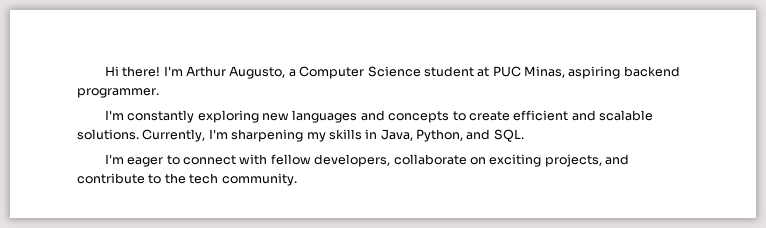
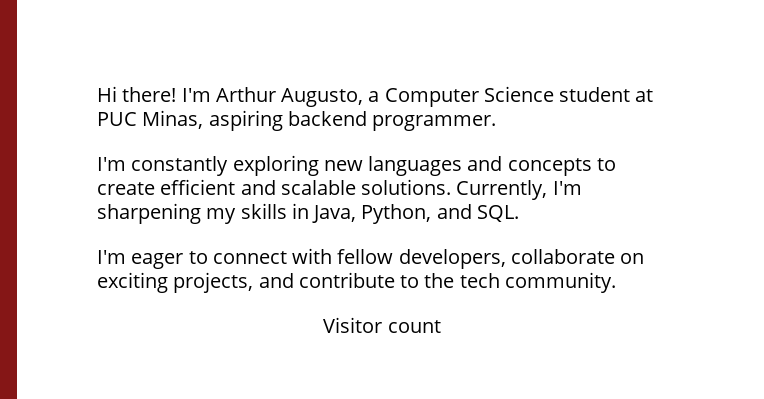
+ Visitor count

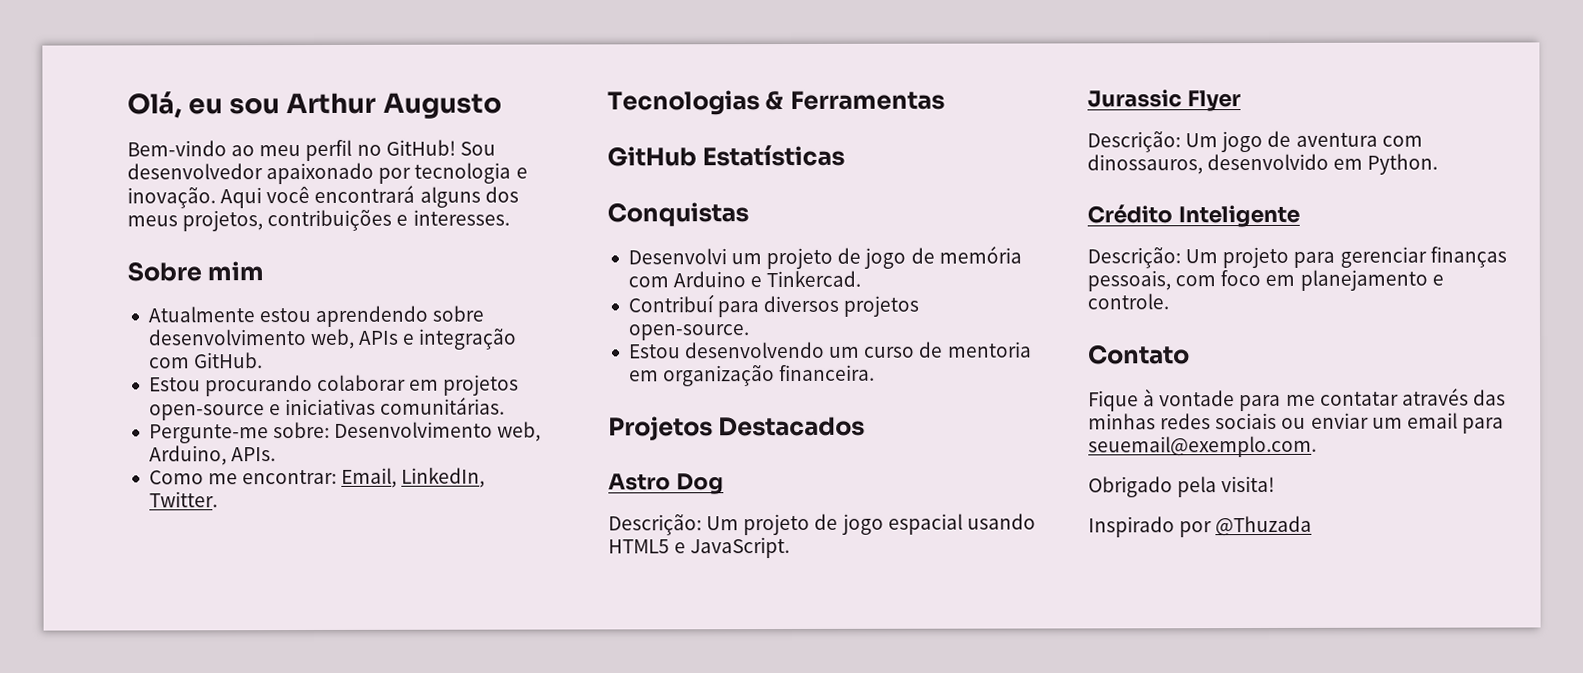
- Hi there! I'm Arthur Augusto, a Computer Science student at PUC Minas, aspiring backend programmer.
- I'm constantly exploring new languages and concepts to create efficient and scalable solutions. Currently, I'm sharpening my skills in Java, Python, and SQL.
- I'm eager to connect with fellow developers, collaborate on exciting projects, and contribute to the tech community.
- Visitor count
+ Olá, eu sou Arthur Augusto
+ Bem-vindo ao meu perfil no GitHub! Sou desenvolvedor apaixonado por tecnologia e inovação. Aqui você encontrará alguns dos meus projetos, contribuições e interesses.
+ Sobre mim
+ Atualmente estou aprendendo sobre desenvolvimento web, APIs e integração com GitHub.
+ Estou procurando colaborar em projetos open-source e iniciativas comunitárias.
+ Pergunte-me sobre: Desenvolvimento web, Arduino, APIs.
+ Como me encontrar: Email, LinkedIn, Twitter.
+ Tecnologias & Ferramentas
+ GitHub Estatísticas
+ Conquistas
+ Desenvolvi um projeto de jogo de memória com Arduino e Tinkercad.
+ Contribuí para diversos projetos open-source.
+ Estou desenvolvendo um curso de mentoria em organização financeira.
+ Projetos Destacados
+ Astro Dog
+ Descrição: Um projeto de jogo espacial usando HTML5 e JavaScript.
+ Jurassic Flyer
+ Descrição: Um jogo de aventura com dinossauros, desenvolvido em Python.
+ Crédito Inteligente
+ Descrição: Um projeto para gerenciar finanças pessoais, com foco em planejamento e controle.
+ Contato
+ Fique à vontade para me contatar através das minhas redes sociais ou enviar um email para seuemail@exemplo.com.
+ Obrigado pela visita!
+ Inspirado por @Thuzada

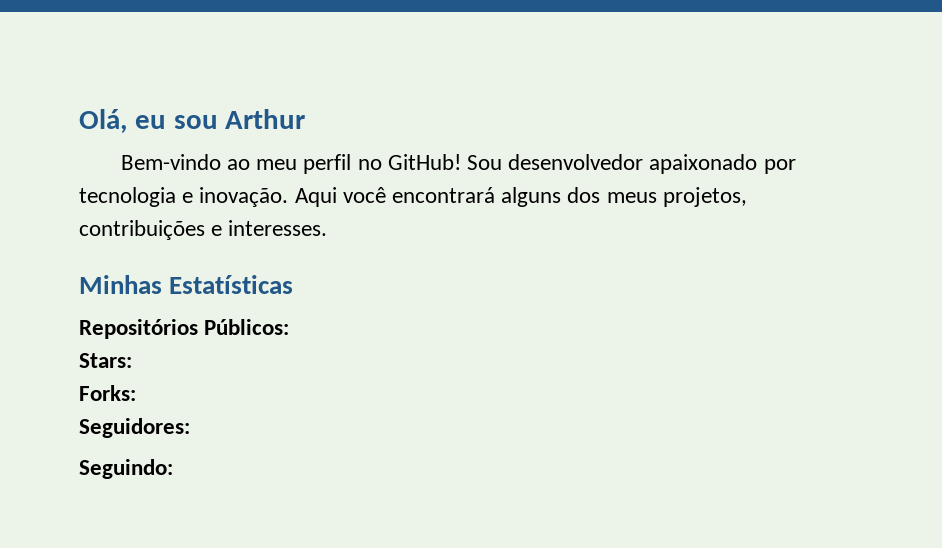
- Olá, eu sou Arthur Augusto
+ Olá, eu sou Arthur
- Sobre mim
- Atualmente estou aprendendo sobre desenvolvimento web, APIs e integração com GitHub.
- Estou procurando colaborar em projetos open-source e iniciativas comunitárias.
- Pergunte-me sobre: Desenvolvimento web, Arduino, APIs.
- Como me encontrar: Email, LinkedIn, Twitter.
- Tecnologias & Ferramentas
- GitHub Estatísticas
- Conquistas
- Desenvolvi um projeto de jogo de memória com Arduino e Tinkercad.
- Contribuí para diversos projetos open-source.
- Estou desenvolvendo um curso de mentoria em organização financeira.
- Projetos Destacados
- Astro Dog
- Descrição: Um projeto de jogo espacial usando HTML5 e JavaScript.
- Jurassic Flyer
- Descrição: Um jogo de aventura com dinossauros, desenvolvido em Python.
- Crédito Inteligente
- Descrição: Um projeto para gerenciar finanças pessoais, com foco em planejamento e controle.
- Contato
- Fique à vontade para me contatar através das minhas redes sociais ou enviar um email para seuemail@exemplo.com.
- Obrigado pela visita!
- Inspirado por @Thuzada
+ Minhas Estatísticas
+ Repositórios Públicos:
+ Stars:
+ Forks:
+ Seguidores:
+ Seguindo:

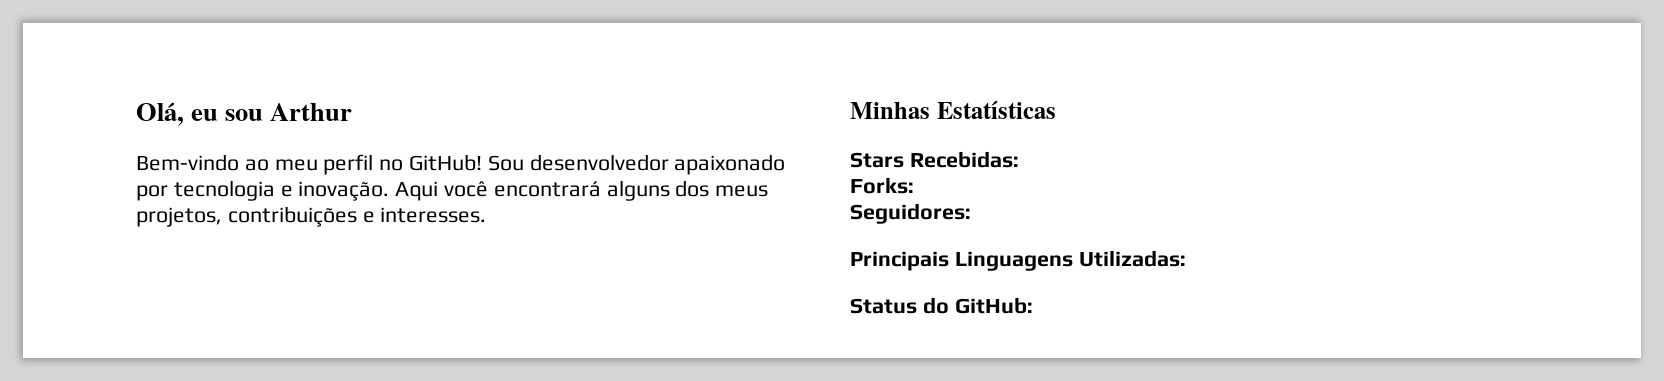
- Repositórios Públicos:
- Stars:
+ Stars Recebidas:
- Seguindo:
+ Principais Linguagens Utilizadas:
+ Status do GitHub:

